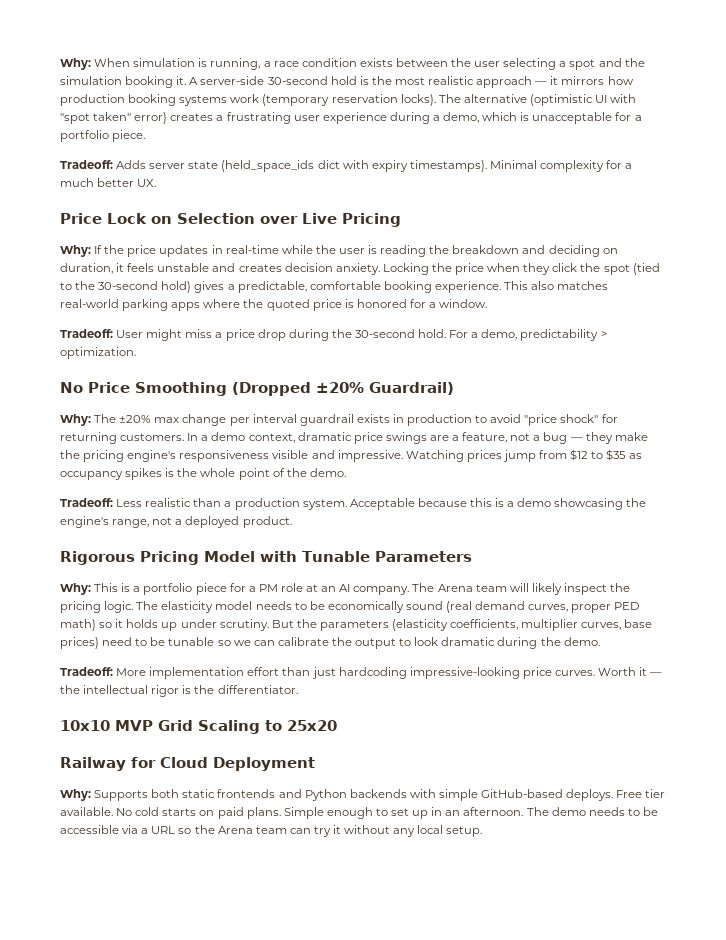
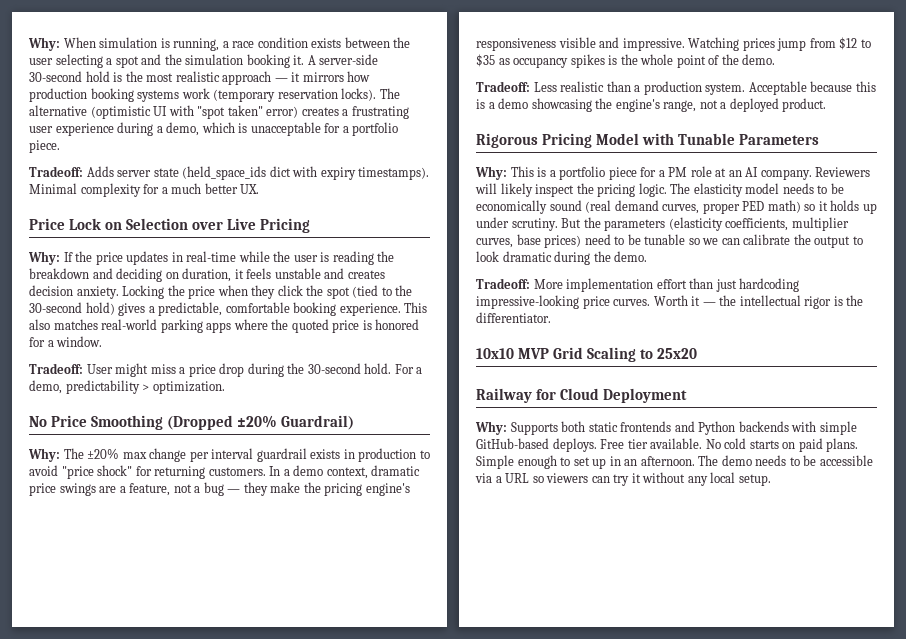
- The Arena team will likely inspect the pricing logic.
+ Reviewers will likely inspect the pricing logic.
- The demo needs to be accessible via a URL so the Arena team can try it without any local setup.
+ The demo needs to be accessible via a URL so viewers can try it without any local setup.

